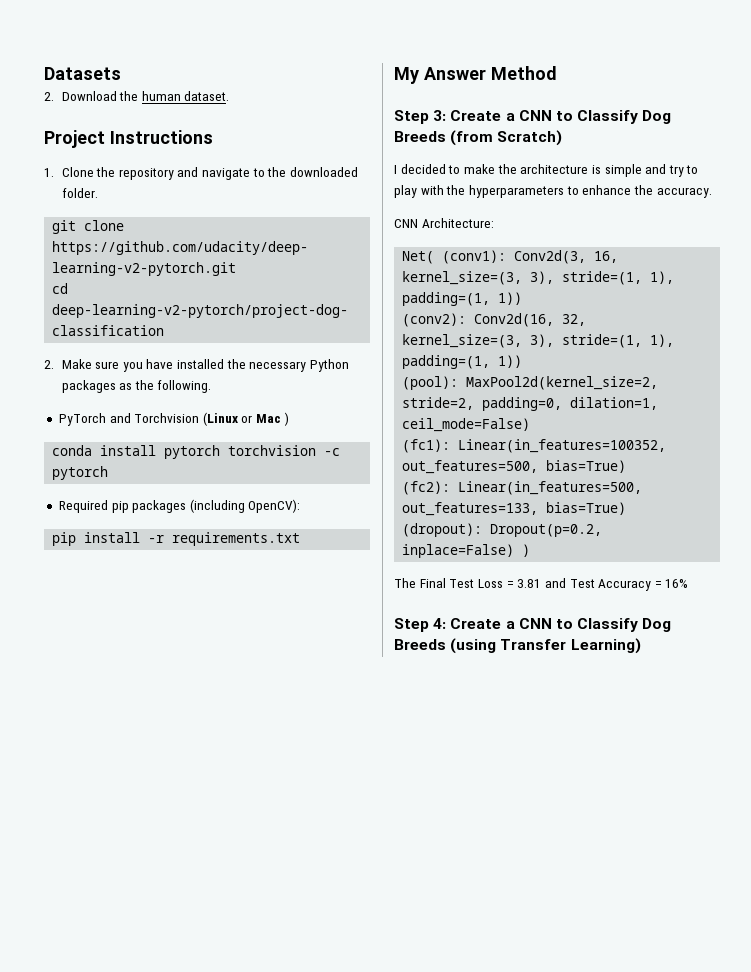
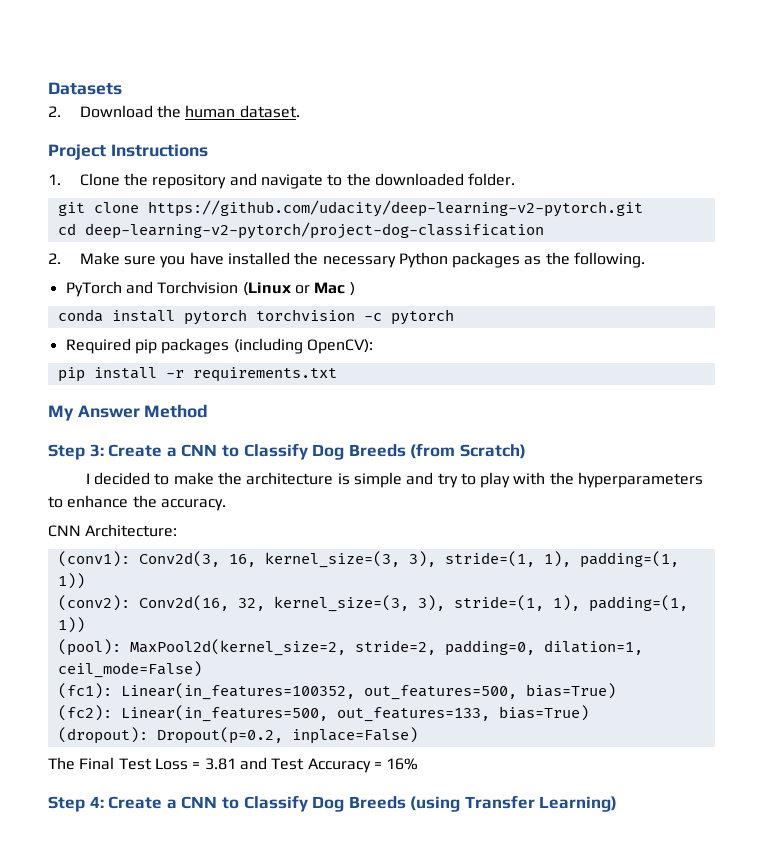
- Net( (conv1): Conv2d(3, 16, kernel_size=(3, 3), stride=(1, 1), padding=(1, 1))
+ (conv1): Conv2d(3, 16, kernel_size=(3, 3), stride=(1, 1), padding=(1, 1))
- (dropout): Dropout(p=0.2, inplace=False) )
+ (dropout): Dropout(p=0.2, inplace=False)

